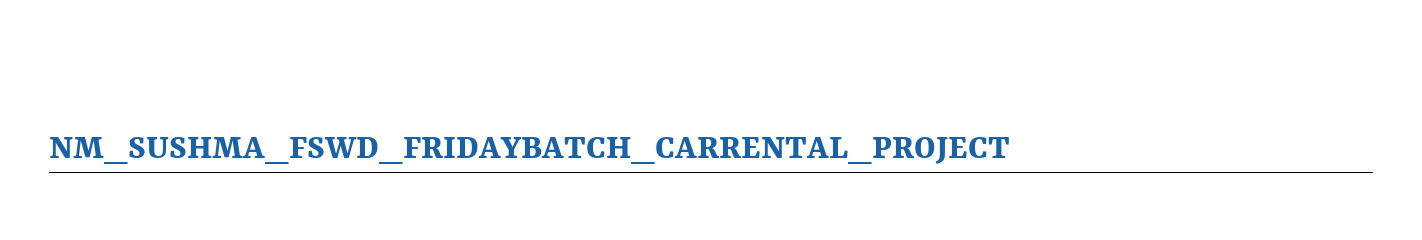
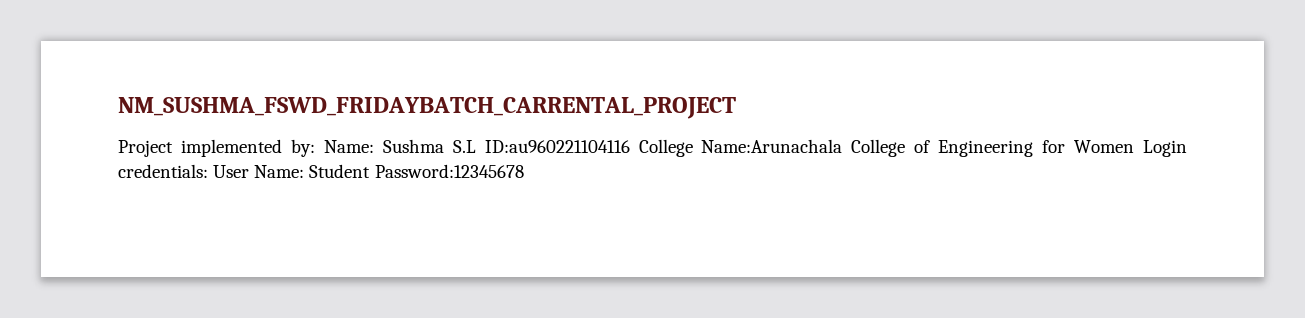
+ Project implemented by: Name: Sushma S.L ID:au960221104116 College Name:Arunachala College of Engineering for Women Login credentials: User Name: Student Password:12345678

